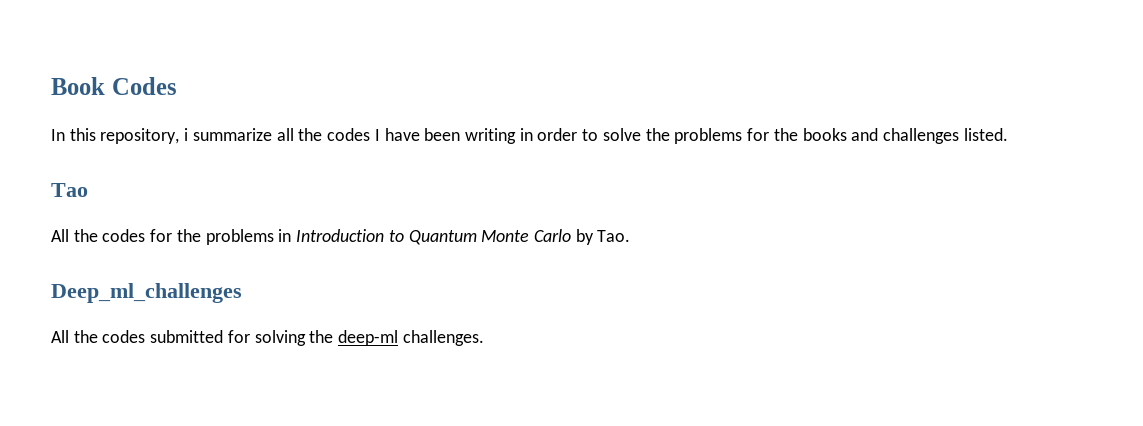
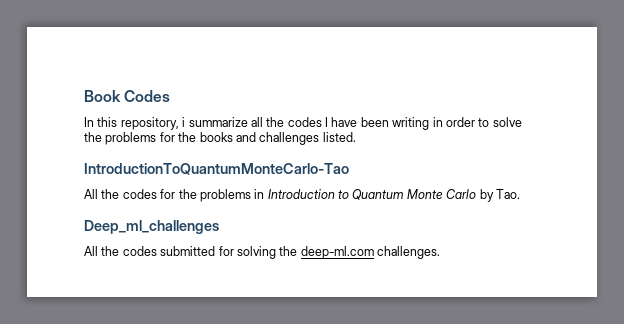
- Tao
+ IntroductionToQuantumMonteCarlo-Tao
- All the codes submitted for solving the deep-ml challenges.
+ All the codes submitted for solving the deep-ml.com challenges.

